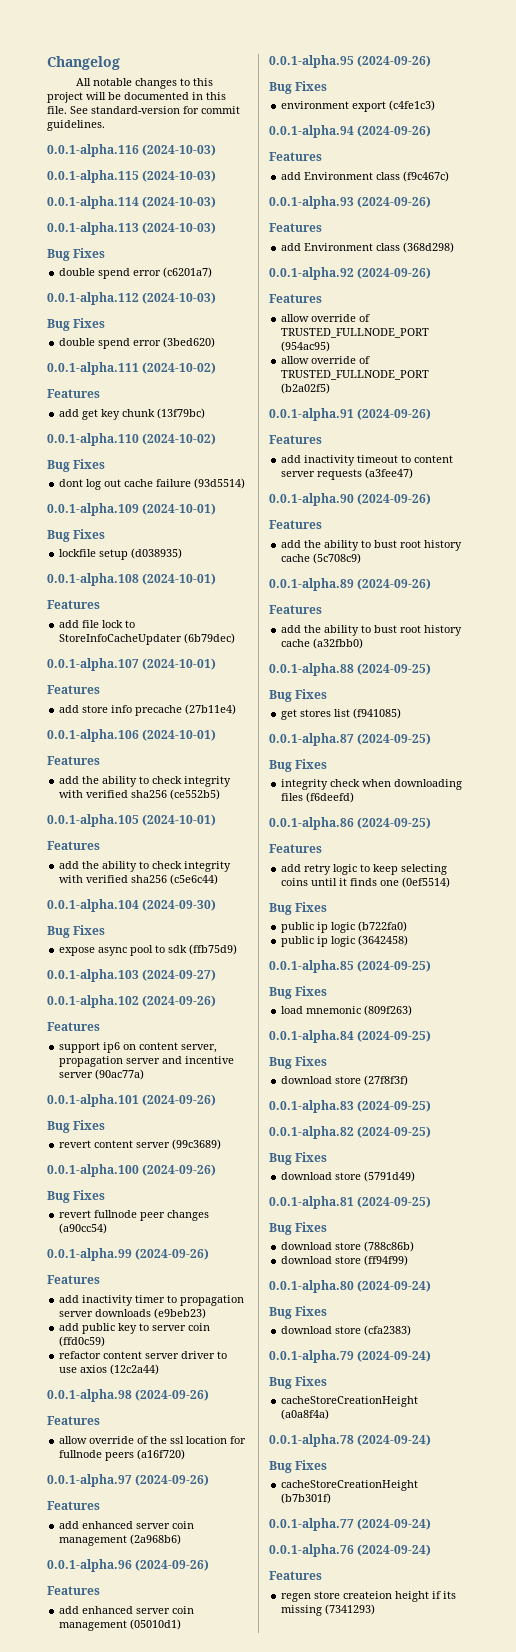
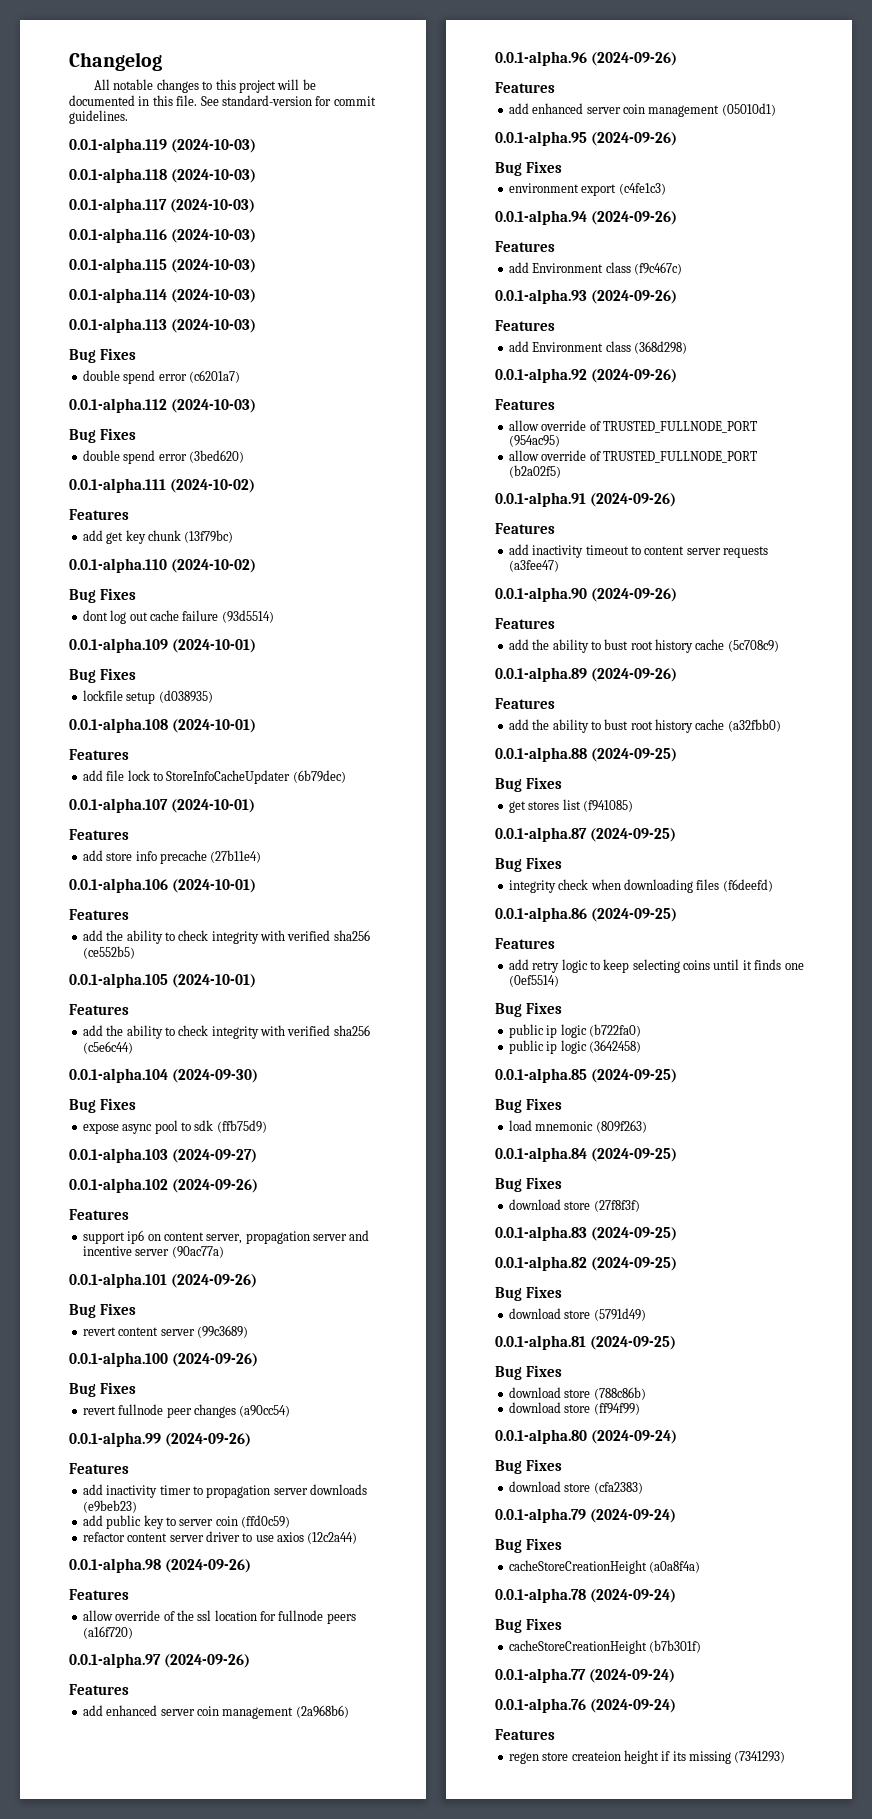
+ 0.0.1-alpha.119 (2024-10-03)
+ 0.0.1-alpha.118 (2024-10-03)
+ 0.0.1-alpha.117 (2024-10-03)

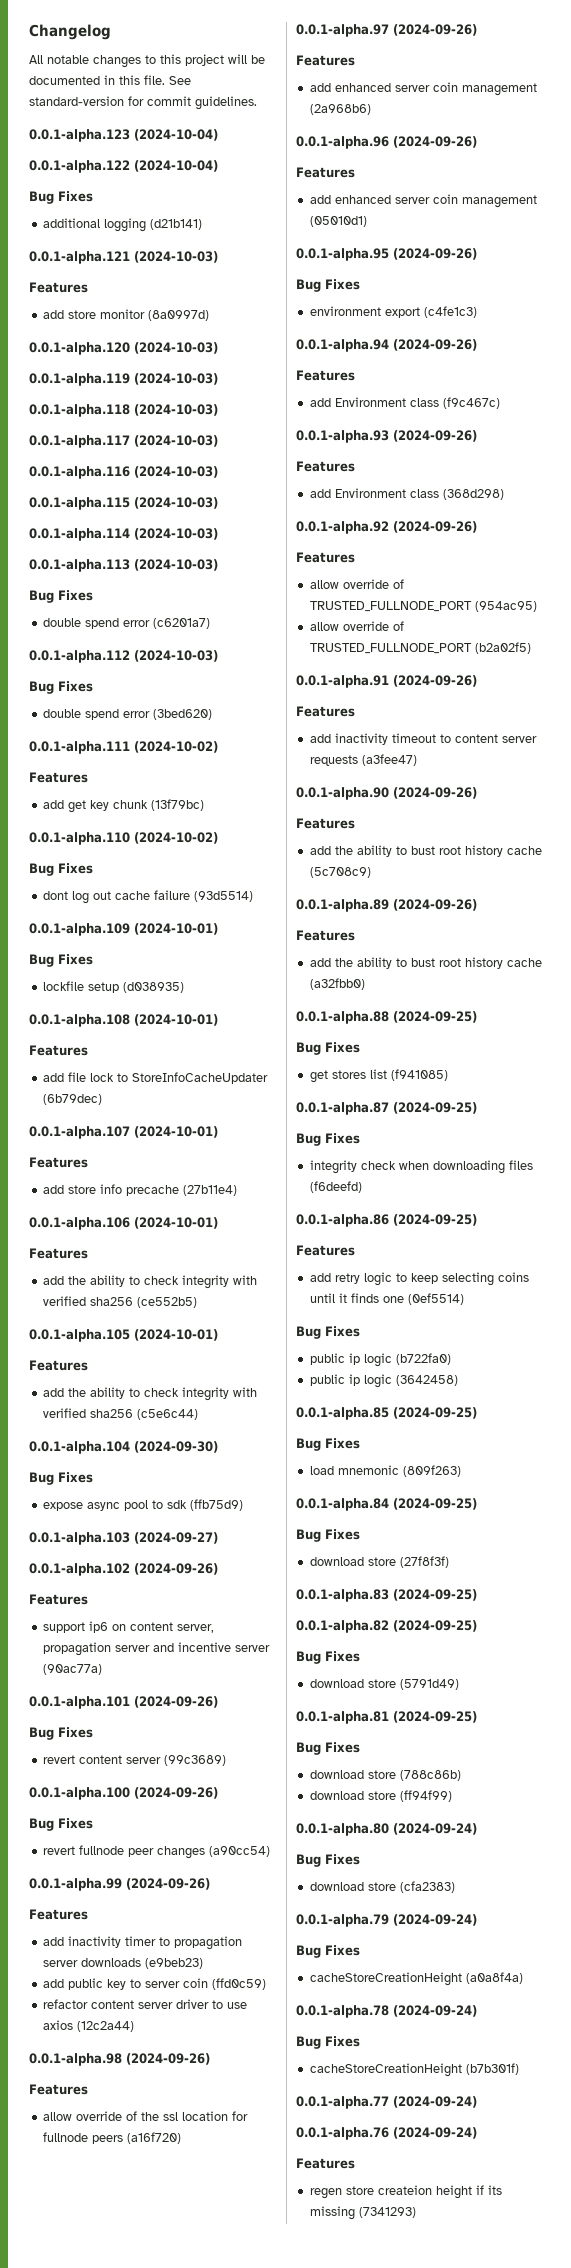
+ 0.0.1-alpha.123 (2024-10-04)
+ 0.0.1-alpha.122 (2024-10-04)
+ Bug Fixes
+ additional logging (d21b141)
+ 0.0.1-alpha.121 (2024-10-03)
+ Features
+ add store monitor (8a0997d)
+ 0.0.1-alpha.120 (2024-10-03)

